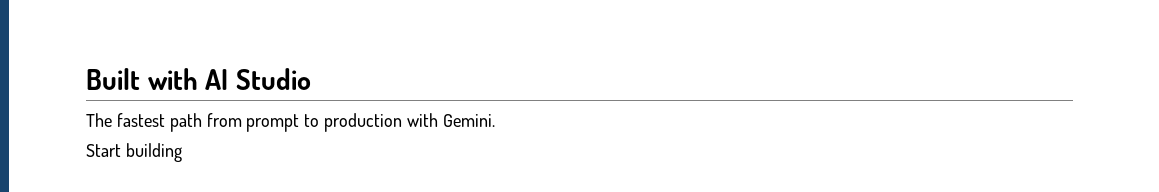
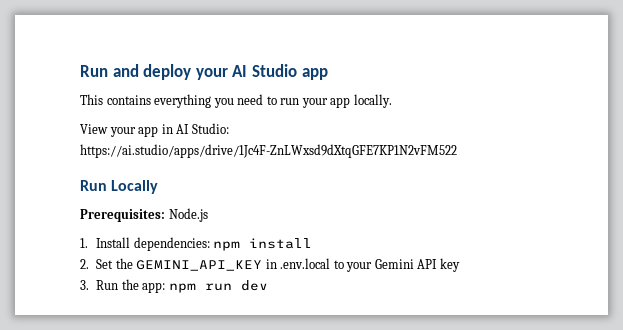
- Built with AI Studio
- The fastest path from prompt to production with Gemini.
- Start building
+ Run and deploy your AI Studio app
+ This contains everything you need to run your app locally.
+ View your app in AI Studio: https://ai.studio/apps/drive/1Jc4F-ZnLWxsd9dXtqGFE7KP1N2vFM522
+ Run Locally
+ Prerequisites: Node.js
+ 1. Install dependencies: npm install
+ 2. Set the GEMINI_API_KEY in .env.local to your Gemini API key
+ 3. Run the app: npm run dev

